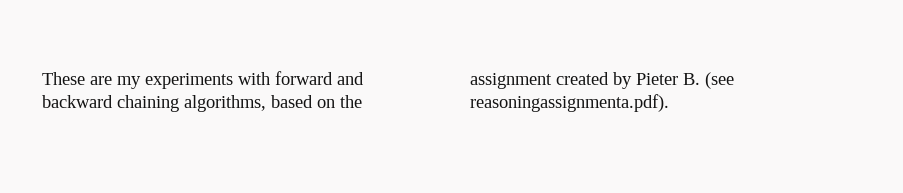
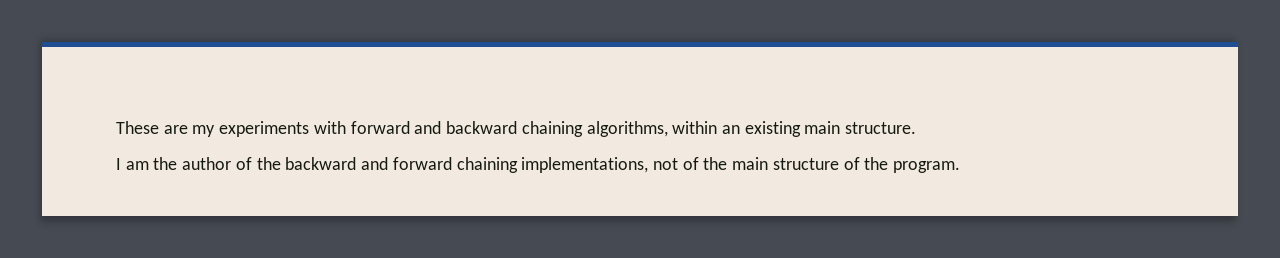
- These are my experiments with forward and backward chaining algorithms, based on the assignment created by Pieter B. (see reasoningassignmenta.pdf).
+ These are my experiments with forward and backward chaining algorithms, within an existing main structure.
+ I am the author of the backward and forward chaining implementations, not of the main structure of the program.

